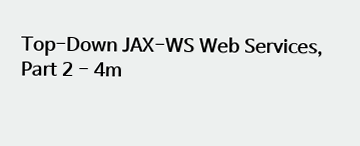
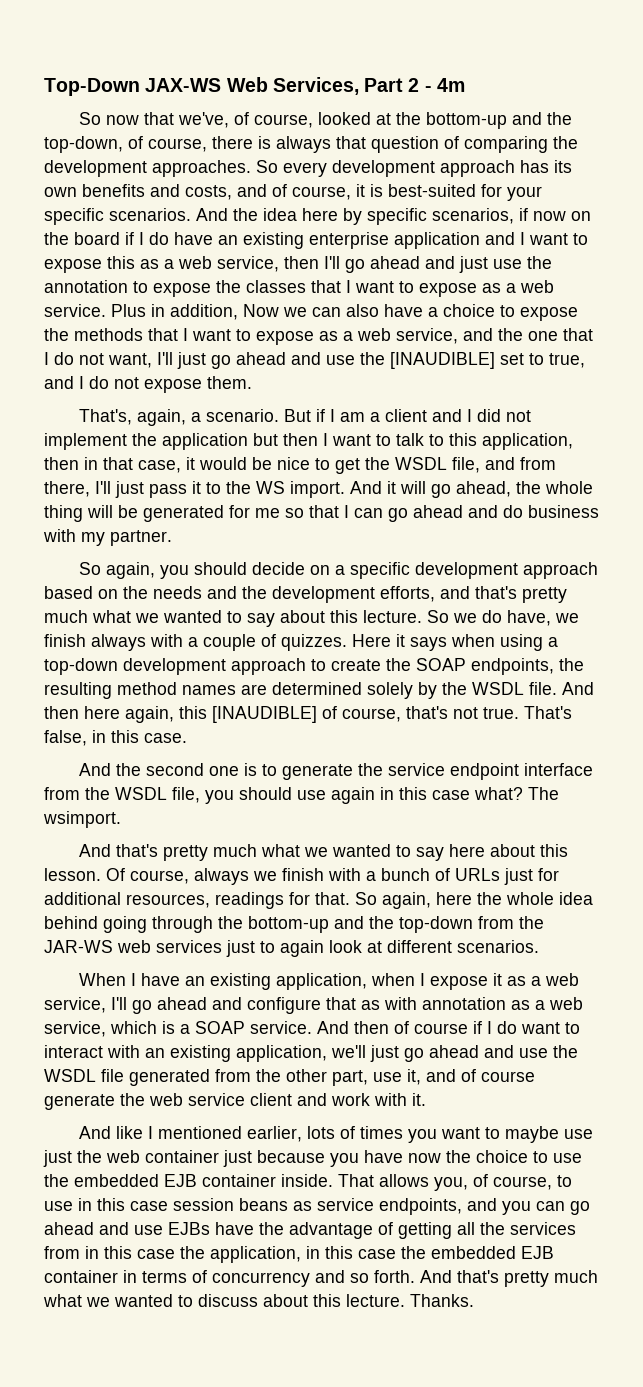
+ So now that we've, of course, looked at the bottom-up and the top-down, of course, there is always that question of comparing the development approaches. So every development approach has its own benefits and costs, and of course, it is best-suited for your specific scenarios. And the idea here by specific scenarios, if now on the board if I do have an existing enterprise application and I want to expose this as a web service, then I'll go ahead and just use the annotation to expose the classes that I want to expose as a web service. Plus in addition, Now we can also have a choice to expose the methods that I want to expose as a web service, and the one that I do not want, I'll just go ahead and use the [INAUDIBLE] set to true, and I do not expose them.
+ That's, again, a scenario. But if I am a client and I did not implement the application but then I want to talk to this application, then in that case, it would be nice to get the WSDL file, and from there, I'll just pass it to the WS import. And it will go ahead, the whole thing will be generated for me so that I can go ahead and do business with my partner.
+ So again, you should decide on a specific development approach based on the needs and the development efforts, and that's pretty much what we wanted to say about this lecture. So we do have, we finish always with a couple of quizzes. Here it says when using a top-down development approach to create the SOAP endpoints, the resulting method names are determined solely by the WSDL file. And then here again, this [INAUDIBLE] of course, that's not true. That's false, in this case.
+ And the second one is to generate the service endpoint interface from the WSDL file, you should use again in this case what? The wsimport.
+ And that's pretty much what we wanted to say here about this lesson. Of course, always we finish with a bunch of URLs just for additional resources, readings for that. So again, here the whole idea behind going through the bottom-up and the top-down from the JAR-WS web services just to again look at different scenarios.
+ When I have an existing application, when I expose it as a web service, I'll go ahead and configure that as with annotation as a web service, which is a SOAP service. And then of course if I do want to interact with an existing application, we'll just go ahead and use the WSDL file generated from the other part, use it, and of course generate the web service client and work with it.
+ And like I mentioned earlier, lots of times you want to maybe use just the web container just because you have now the choice to use the embedded EJB container inside. That allows you, of course, to use in this case session beans as service endpoints, and you can go ahead and use EJBs have the advantage of getting all the services from in this case the application, in this case the embedded EJB container in terms of concurrency and so forth. And that's pretty much what we wanted to discuss about this lecture. Thanks.

